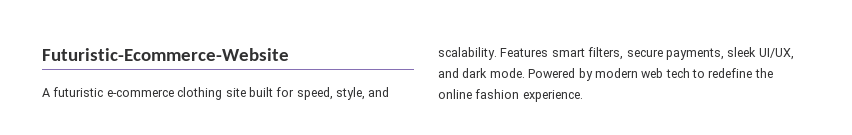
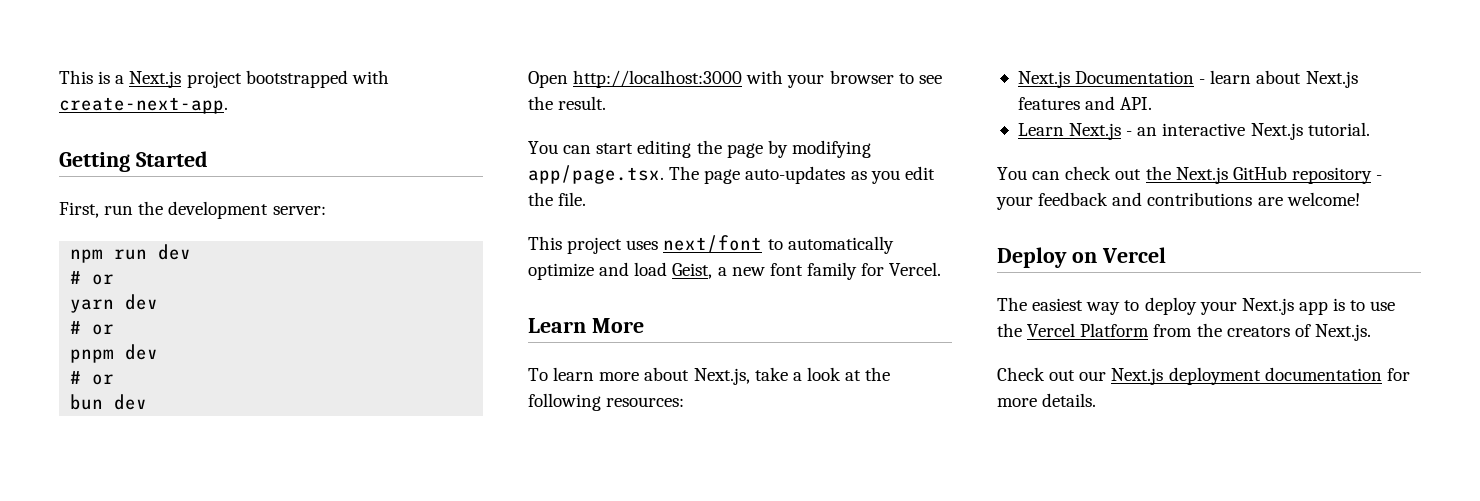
- Futuristic-Ecommerce-Website
- A futuristic e-commerce clothing site built for speed, style, and scalability. Features smart filters, secure payments, sleek UI/UX, and dark mode. Powered by modern web tech to redefine the online fashion experience.
+ This is a Next.js project bootstrapped with create-next-app.
+ Getting Started
+ First, run the development server:
+ npm run dev
+ # or
+ yarn dev
+ # or
+ pnpm dev
+ # or
+ bun dev
+ Open http://localhost:3000 with your browser to see the result.
+ You can start editing the page by modifying app/page.tsx. The page auto-updates as you edit the file.
+ This project uses next/font to automatically optimize and load Geist, a new font family for Vercel.
+ Learn More
+ To learn more about Next.js, take a look at the following resources:
+ Next.js Documentation - learn about Next.js features and API.
+ Learn Next.js - an interactive Next.js tutorial.
+ You can check out the Next.js GitHub repository - your feedback and contributions are welcome!
+ Deploy on Vercel
+ The easiest way to deploy your Next.js app is to use the Vercel Platform from the creators of Next.js.
+ Check out our Next.js deployment documentation for more details.

